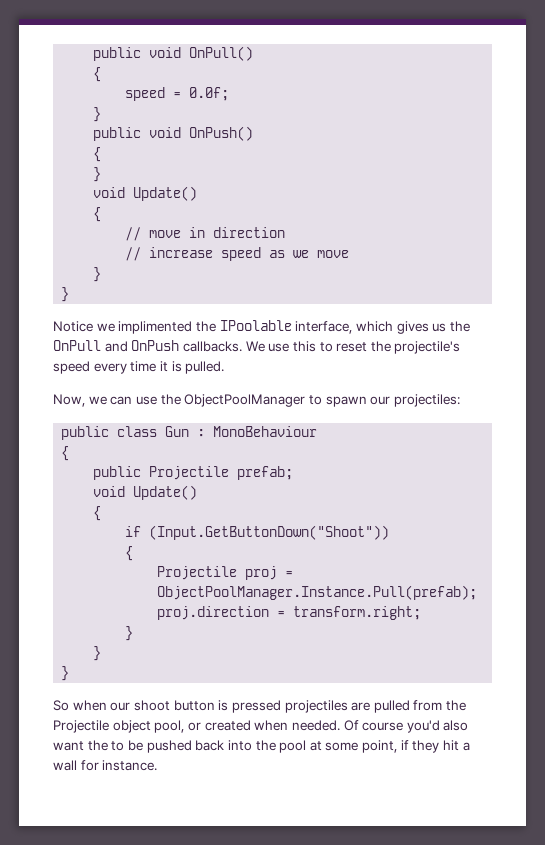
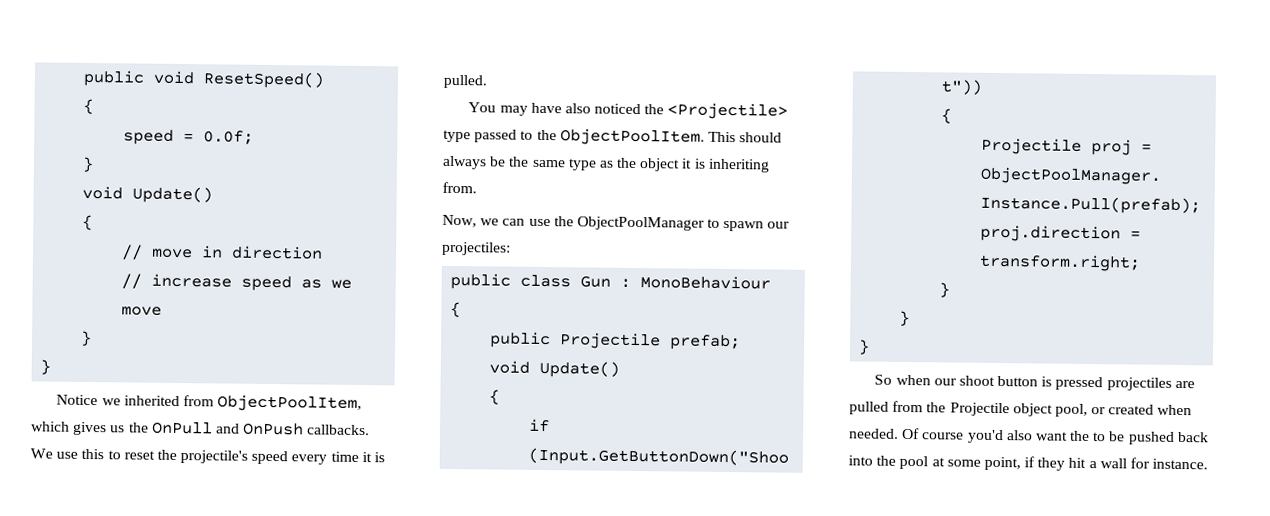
- public void OnPull()
+ public void ResetSpeed()
- public void OnPush()
- {
- }
- Notice we implimented the IPoolable interface, which gives us the OnPull and OnPush callbacks.
+ Notice we inherited from ObjectPoolItem, which gives us the OnPull and OnPush callbacks.
+ You may have also noticed the <Projectile> type passed to the ObjectPoolItem. This should always be the same type as the object it is inheriting from.

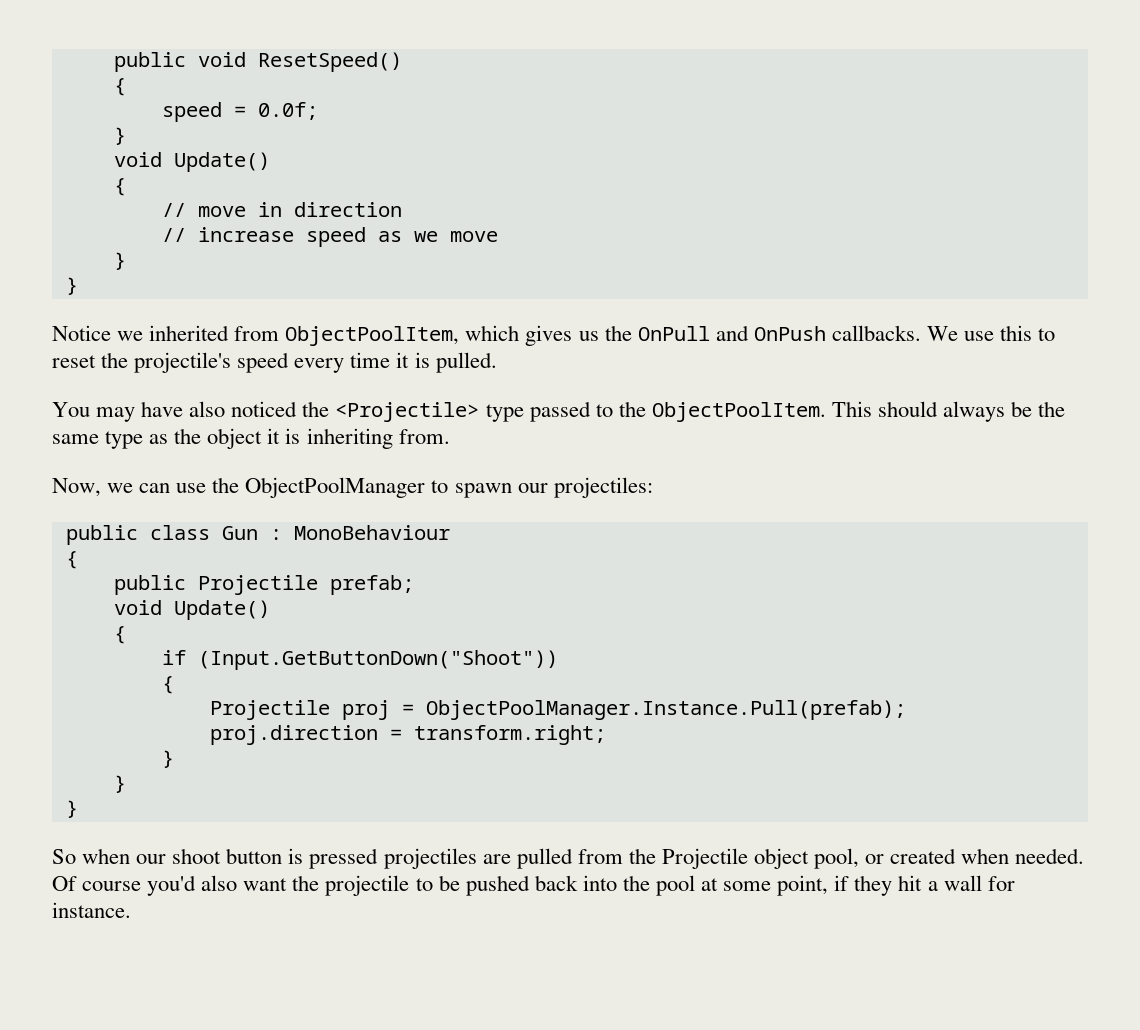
- Of course you'd also want the to be pushed back into the pool at some point, if they hit a wall for instance.
+ Of course you'd also want the projectile to be pushed back into the pool at some point, if they hit a wall for instance.

